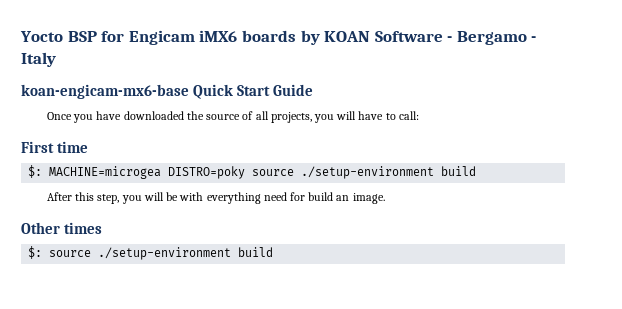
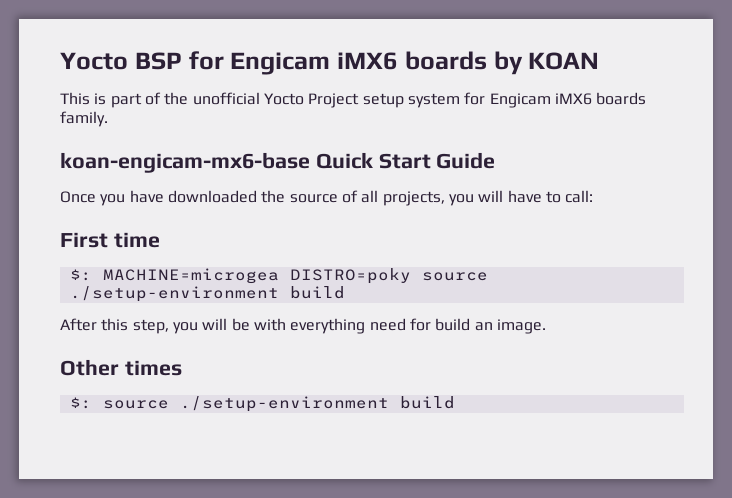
- Yocto BSP for Engicam iMX6 boards by KOAN Software - Bergamo - Italy
+ Yocto BSP for Engicam iMX6 boards by KOAN
+ This is part of the unofficial Yocto Project setup system for Engicam iMX6 boards family.

